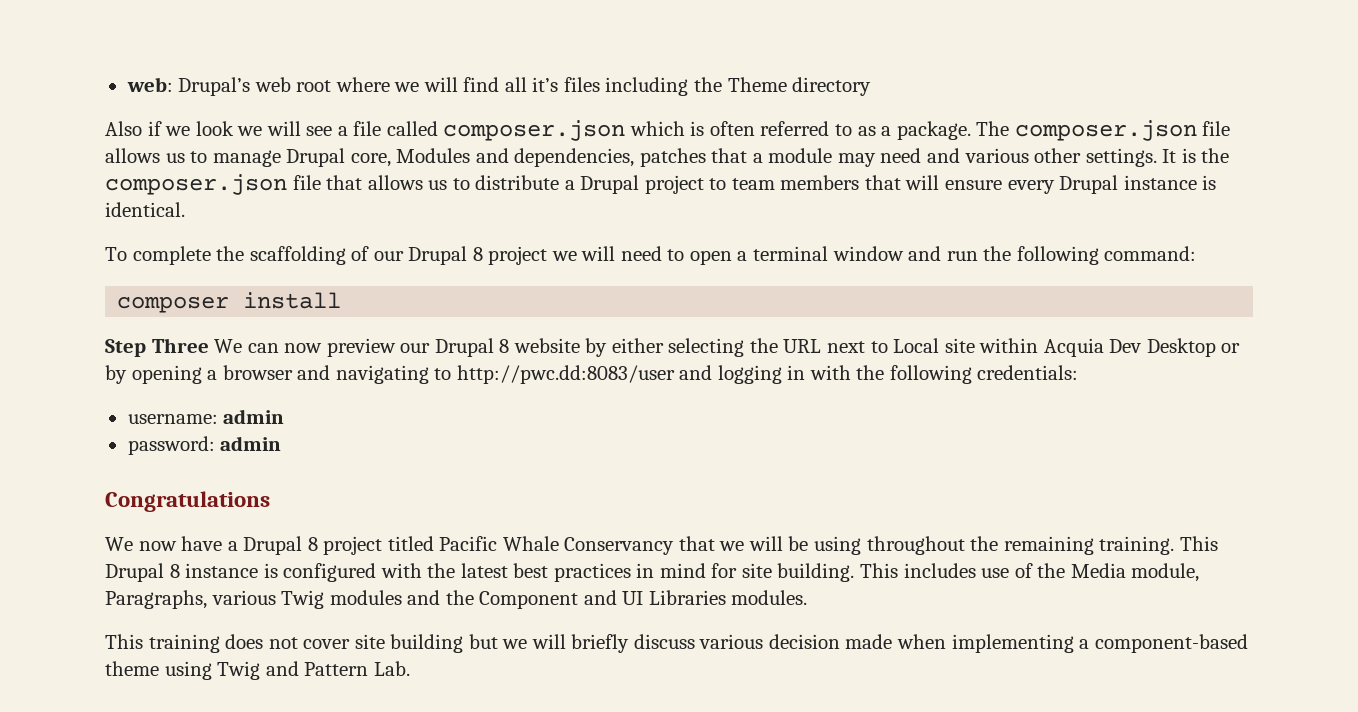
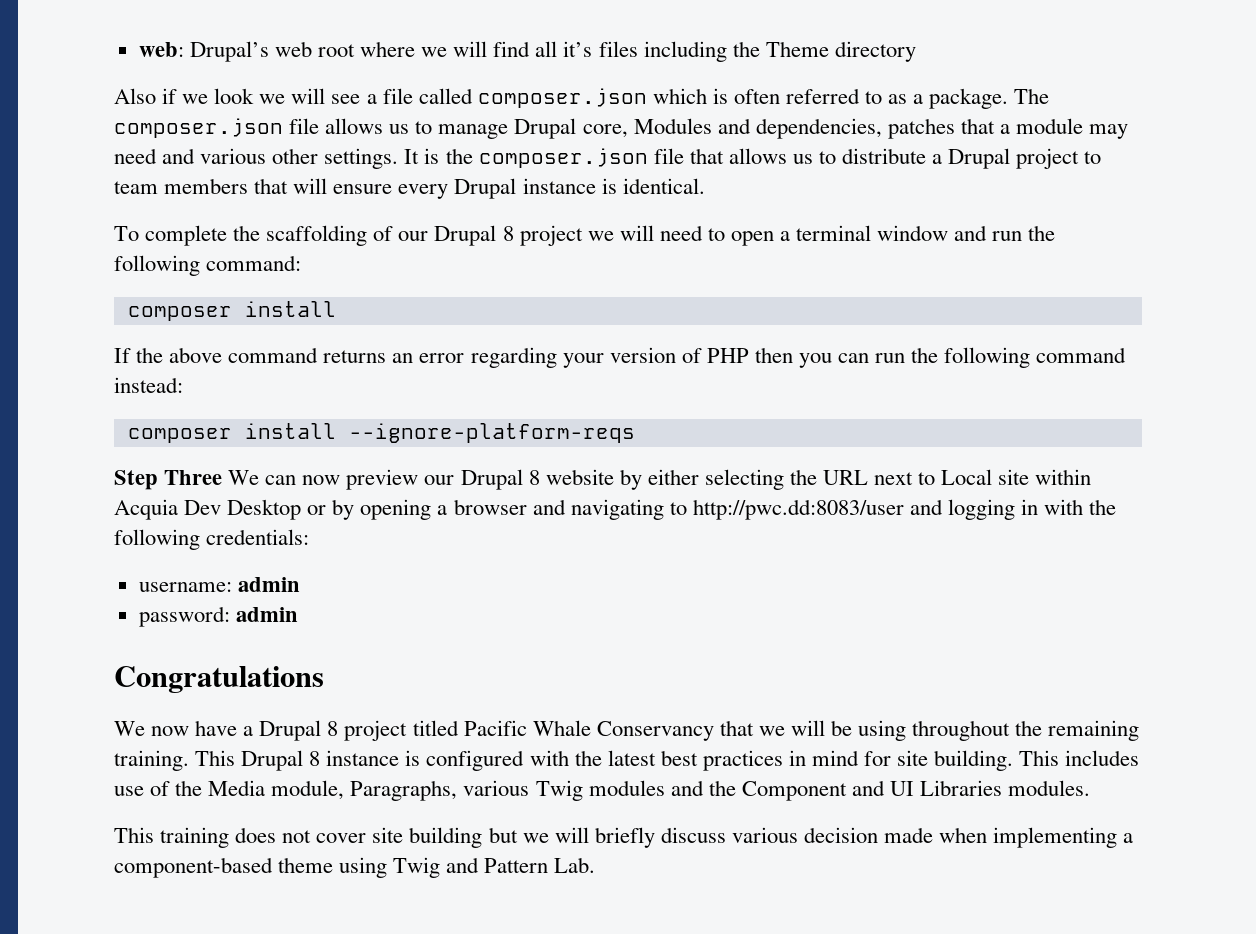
+ If the above command returns an error regarding your version of PHP then you can run the following command instead:
+ composer install --ignore-platform-reqs

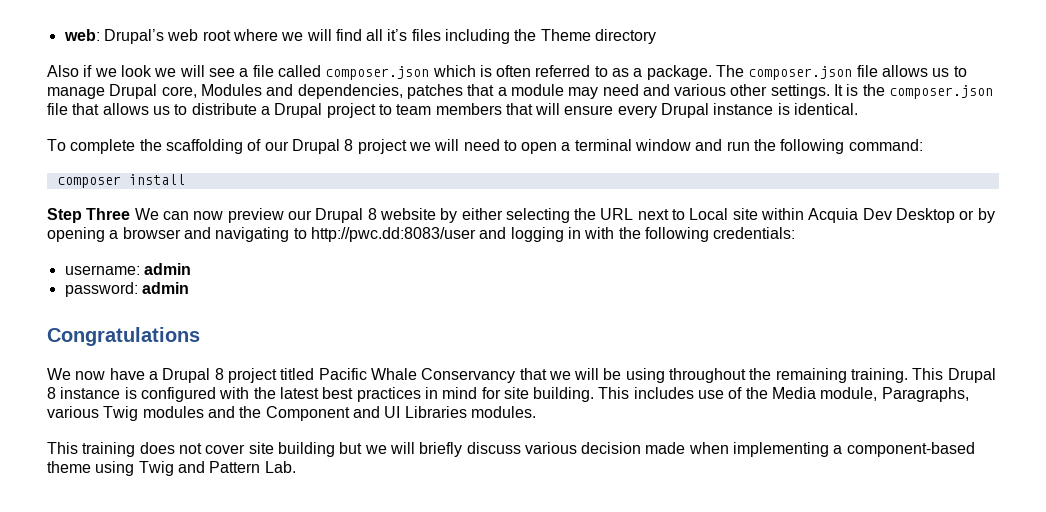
- If the above command returns an error regarding your version of PHP then you can run the following command instead:
- composer install --ignore-platform-reqs

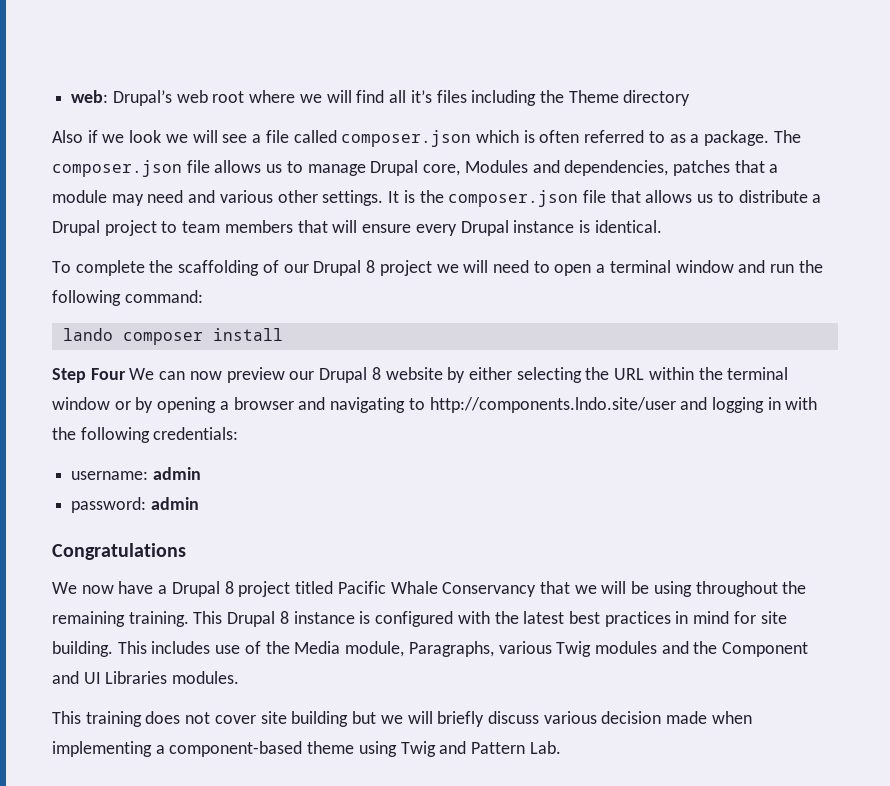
- composer install
+ lando composer install
- Step Three We can now preview our Drupal 8 website by either selecting the URL next to Local site within Acquia Dev Desktop or by opening a browser and navigating to http://pwc.dd:8083/user and logging in with the following credentials:
+ Step Four We can now preview our Drupal 8 website by either selecting the URL within the terminal window or by opening a browser and navigating to http://components.lndo.site/user and logging in with the following credentials:

